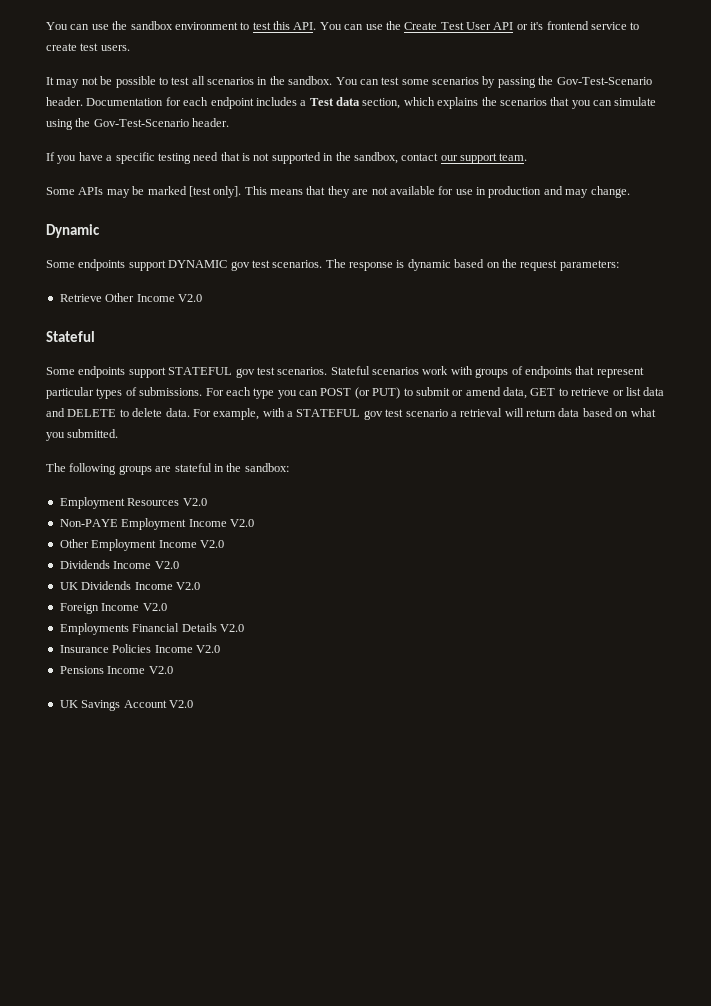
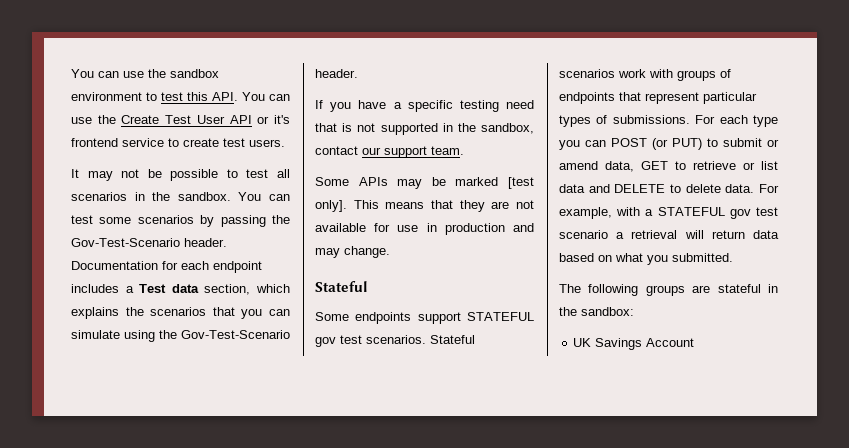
- Dynamic
- Some endpoints support DYNAMIC gov test scenarios. The response is dynamic based on the request parameters:
- Retrieve Other Income V2.0
- Employment Resources V2.0
- Non-PAYE Employment Income V2.0
- Other Employment Income V2.0
- Dividends Income V2.0
- UK Dividends Income V2.0
- Foreign Income V2.0
- Employments Financial Details V2.0
- Insurance Policies Income V2.0
- Pensions Income V2.0
- UK Savings Account V2.0
+ UK Savings Account

